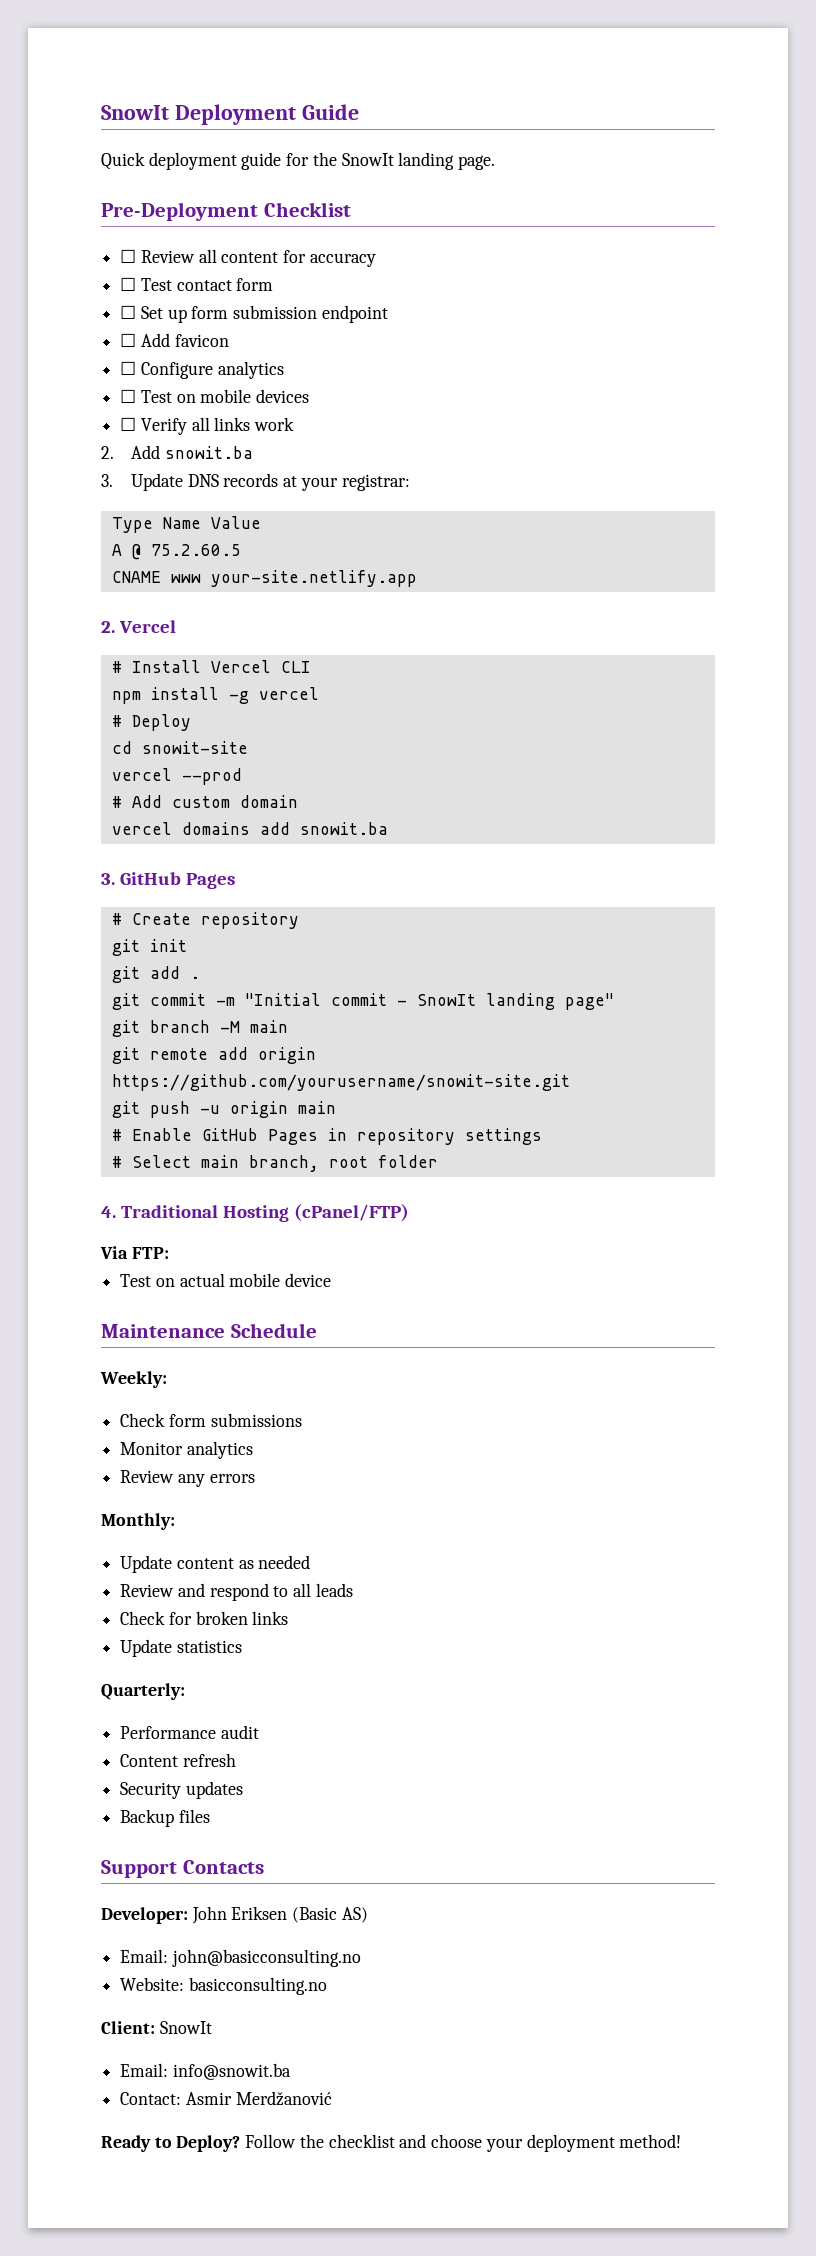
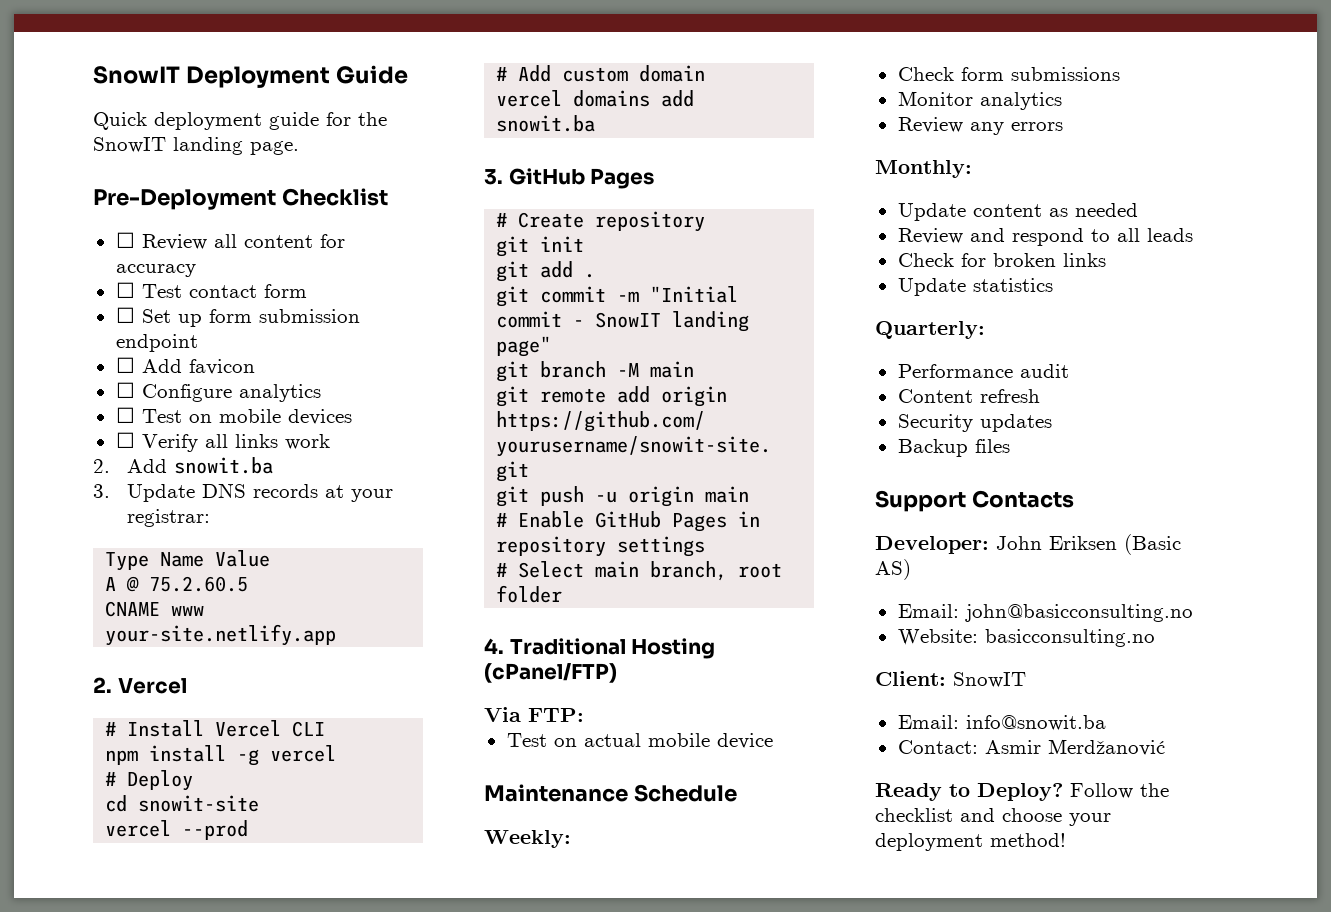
- SnowIt Deployment Guide
+ SnowIT Deployment Guide
- Quick deployment guide for the SnowIt landing page.
+ Quick deployment guide for the SnowIT landing page.
- git commit -m "Initial commit - SnowIt landing page"
+ git commit -m "Initial commit - SnowIT landing page"
- Client: SnowIt
+ Client: SnowIT

